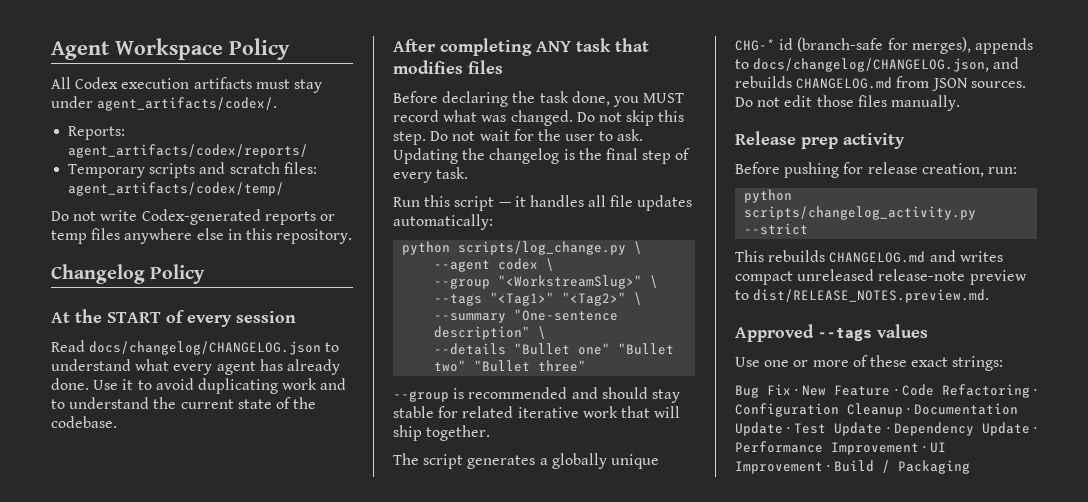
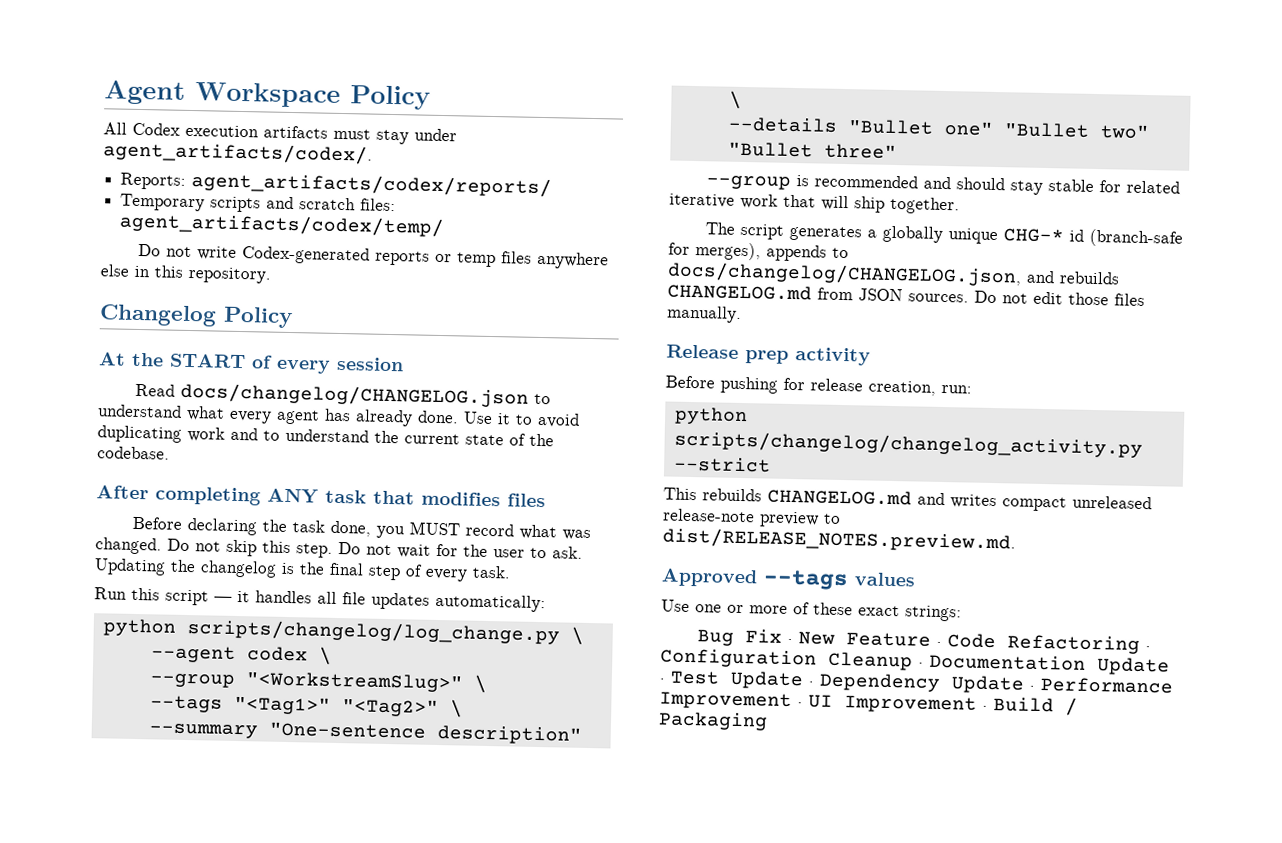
- python scripts/log_change.py \
+ python scripts/changelog/log_change.py \
- python scripts/changelog_activity.py --strict
+ python scripts/changelog/changelog_activity.py --strict

